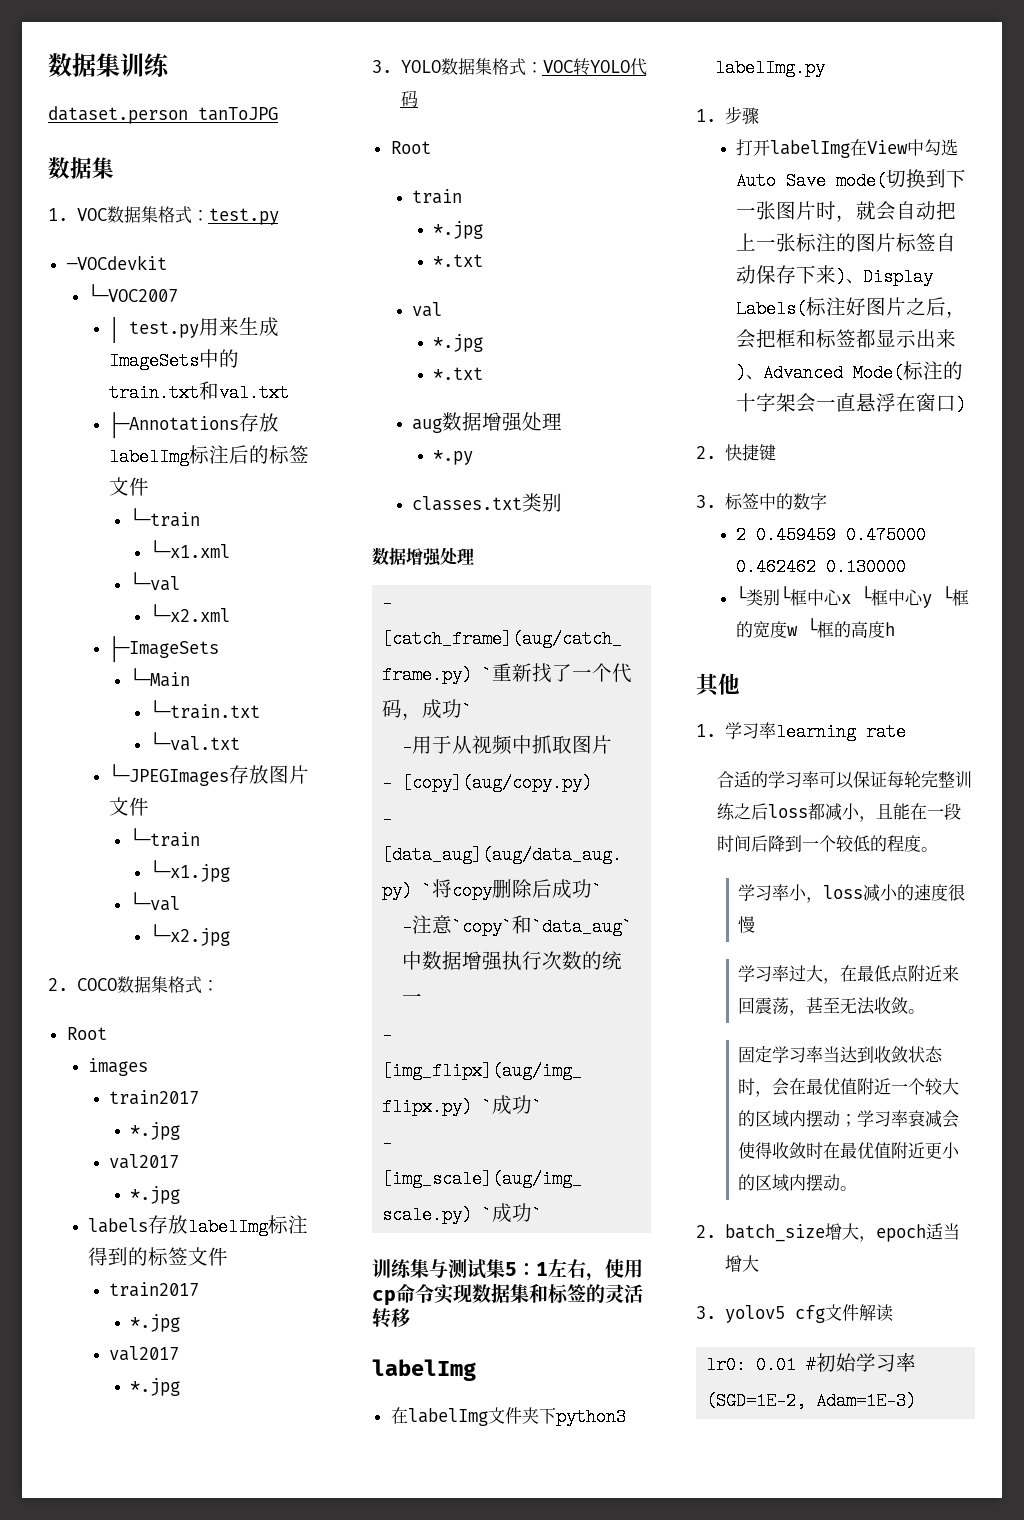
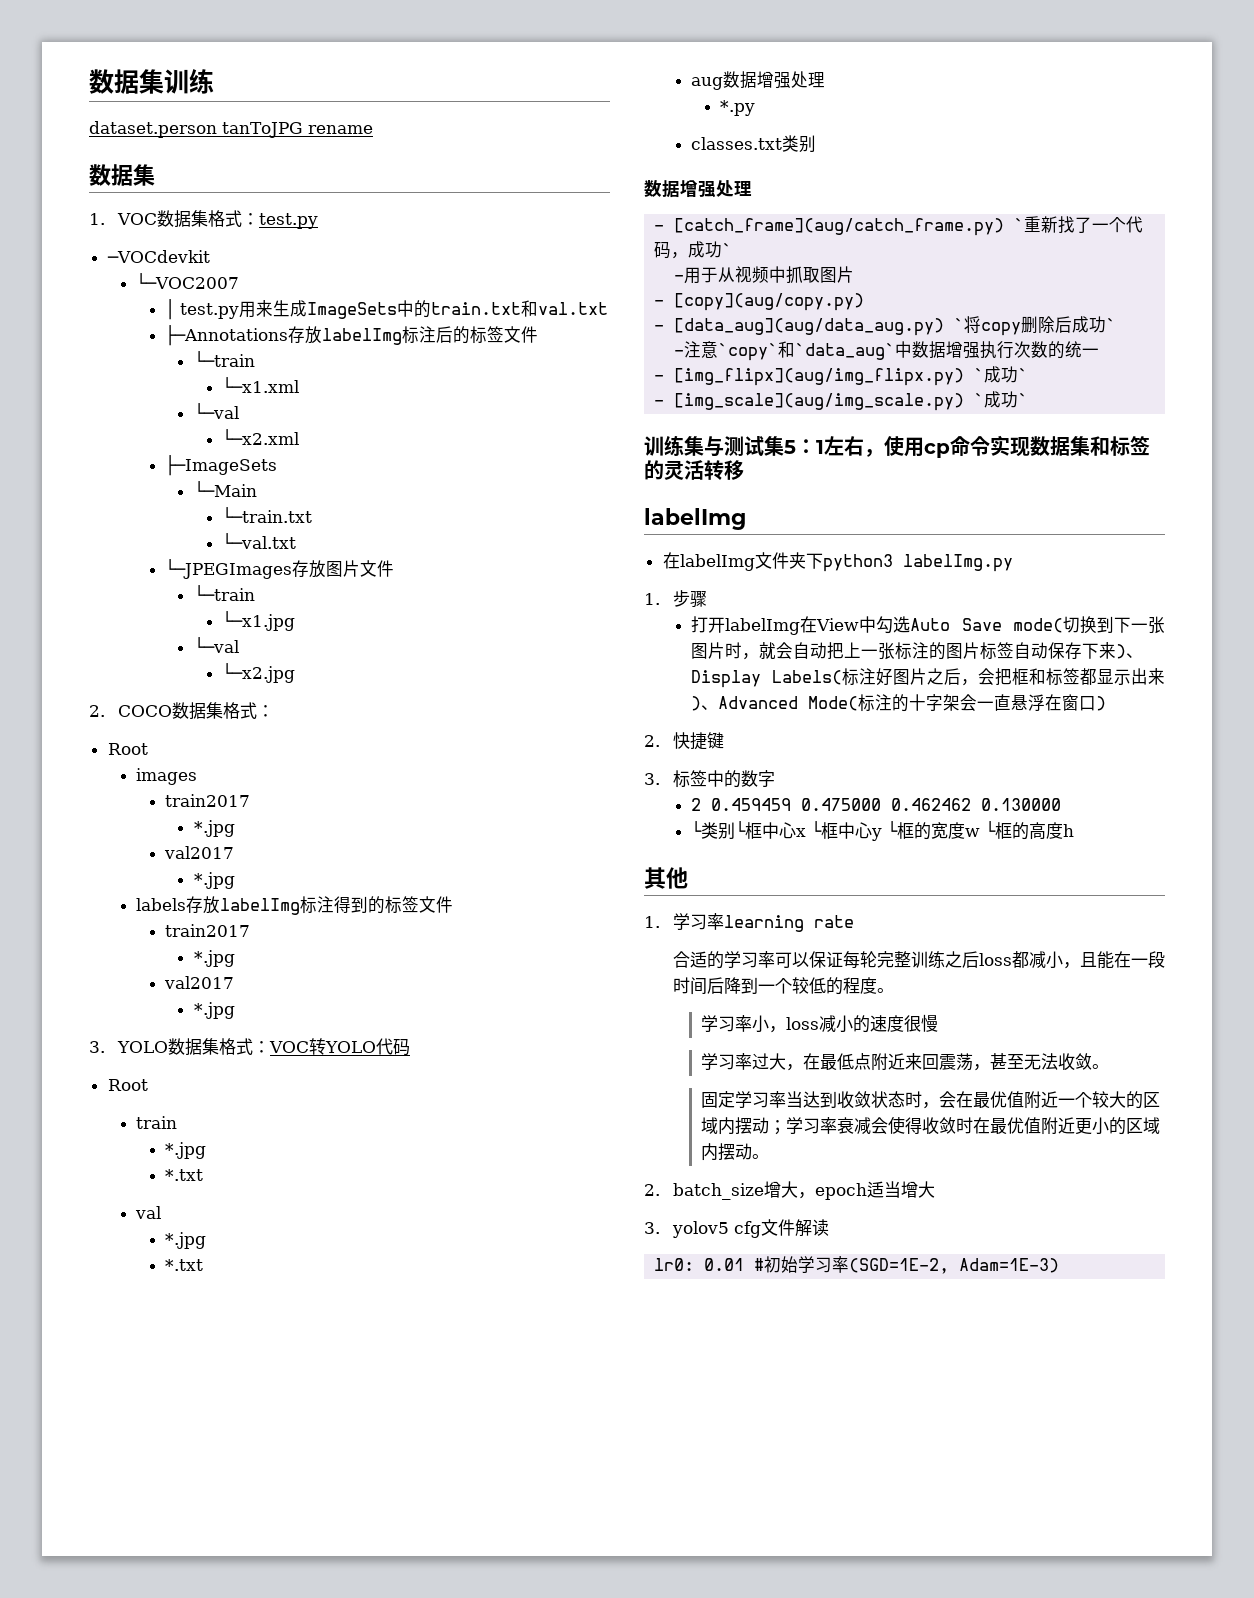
- dataset.person tanToJPG
+ dataset.person tanToJPG rename

